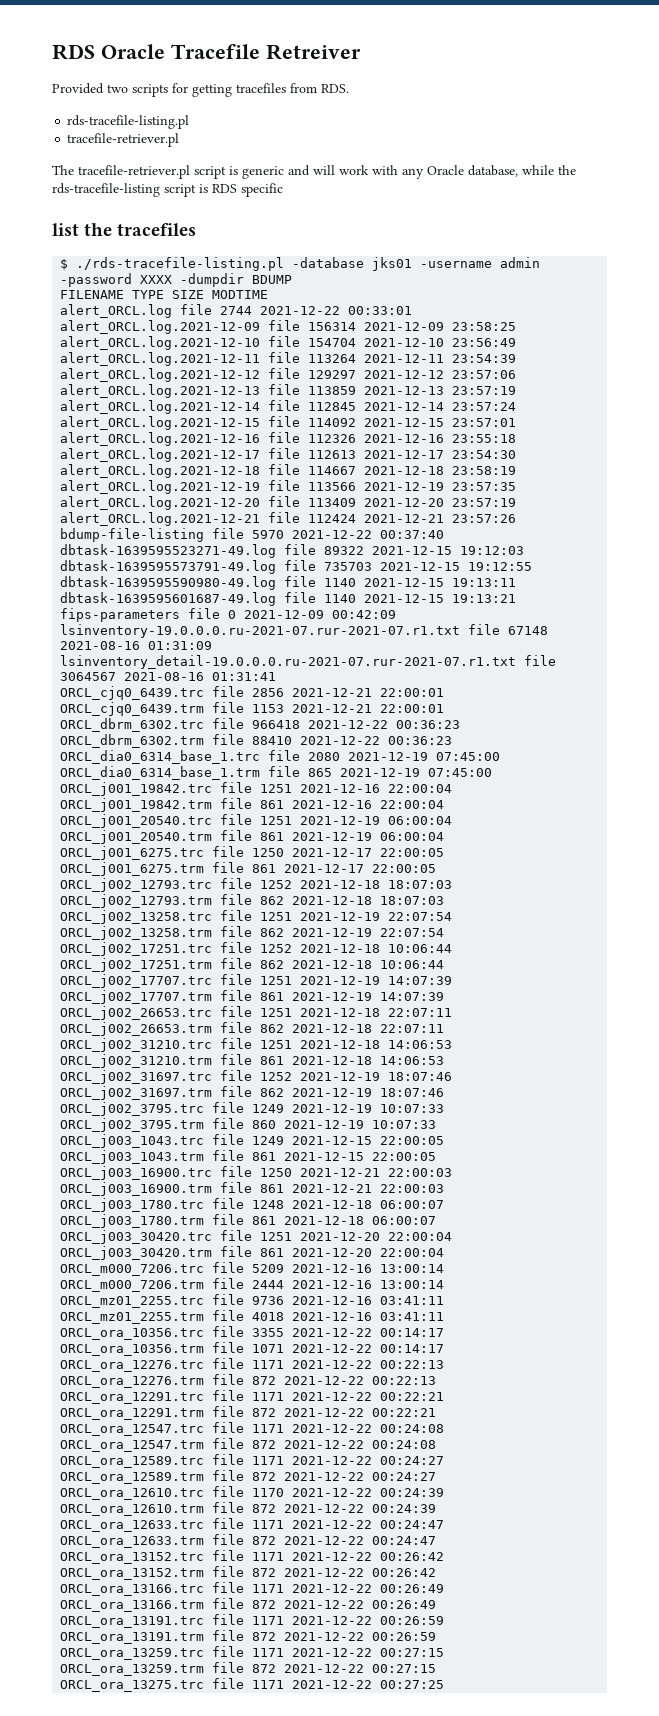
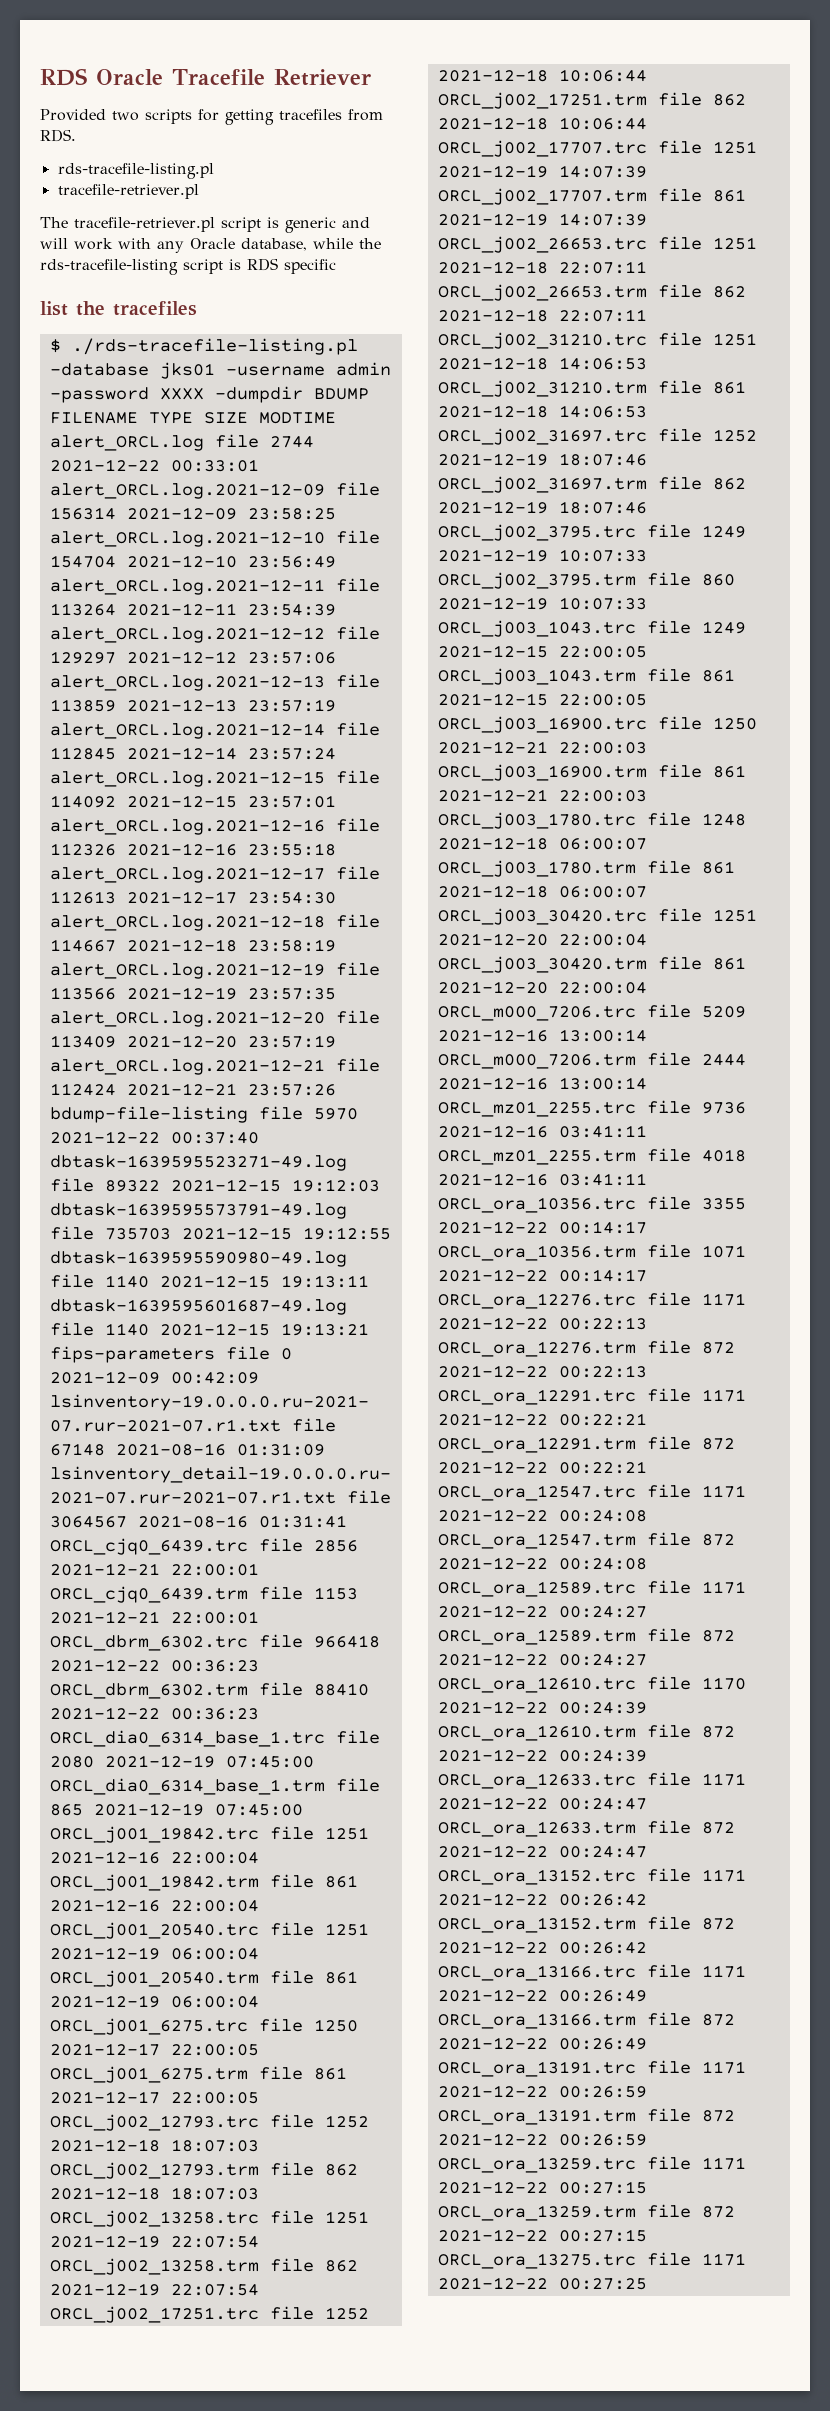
- RDS Oracle Tracefile Retreiver
+ RDS Oracle Tracefile Retriever

